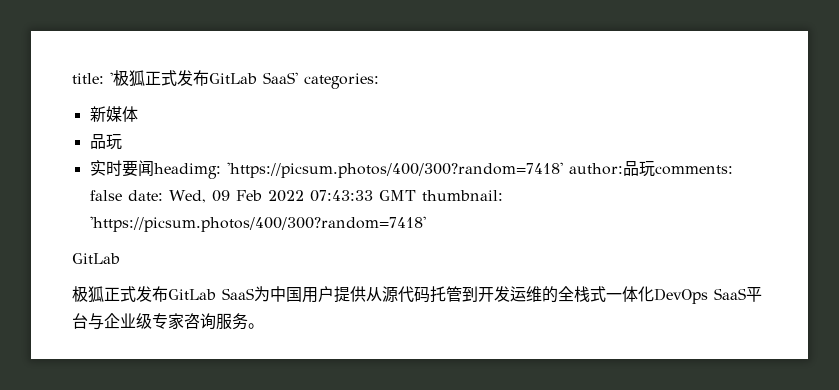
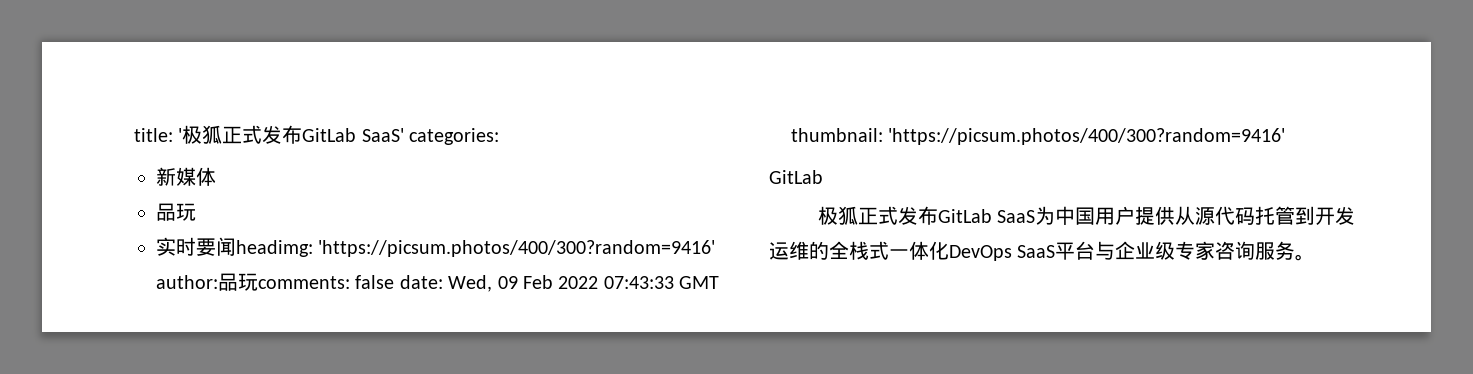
- 实时要闻headimg: 'https://picsum.photos/400/300?random=7418' author:品玩comments: false date: Wed, 09 Feb 2022 07:43:33 GMT thumbnail: 'https://picsum.photos/400/300?random=7418'
+ 实时要闻headimg: 'https://picsum.photos/400/300?random=9416' author:品玩comments: false date: Wed, 09 Feb 2022 07:43:33 GMT thumbnail: 'https://picsum.photos/400/300?random=9416'

